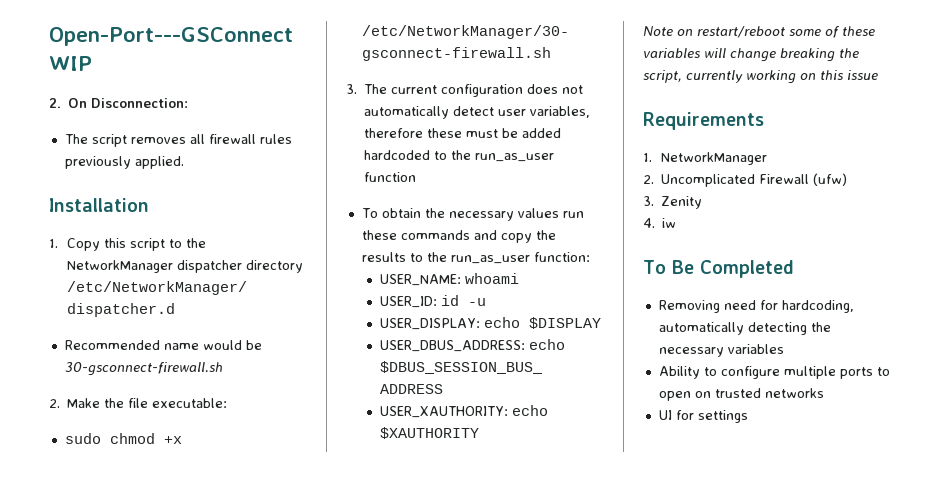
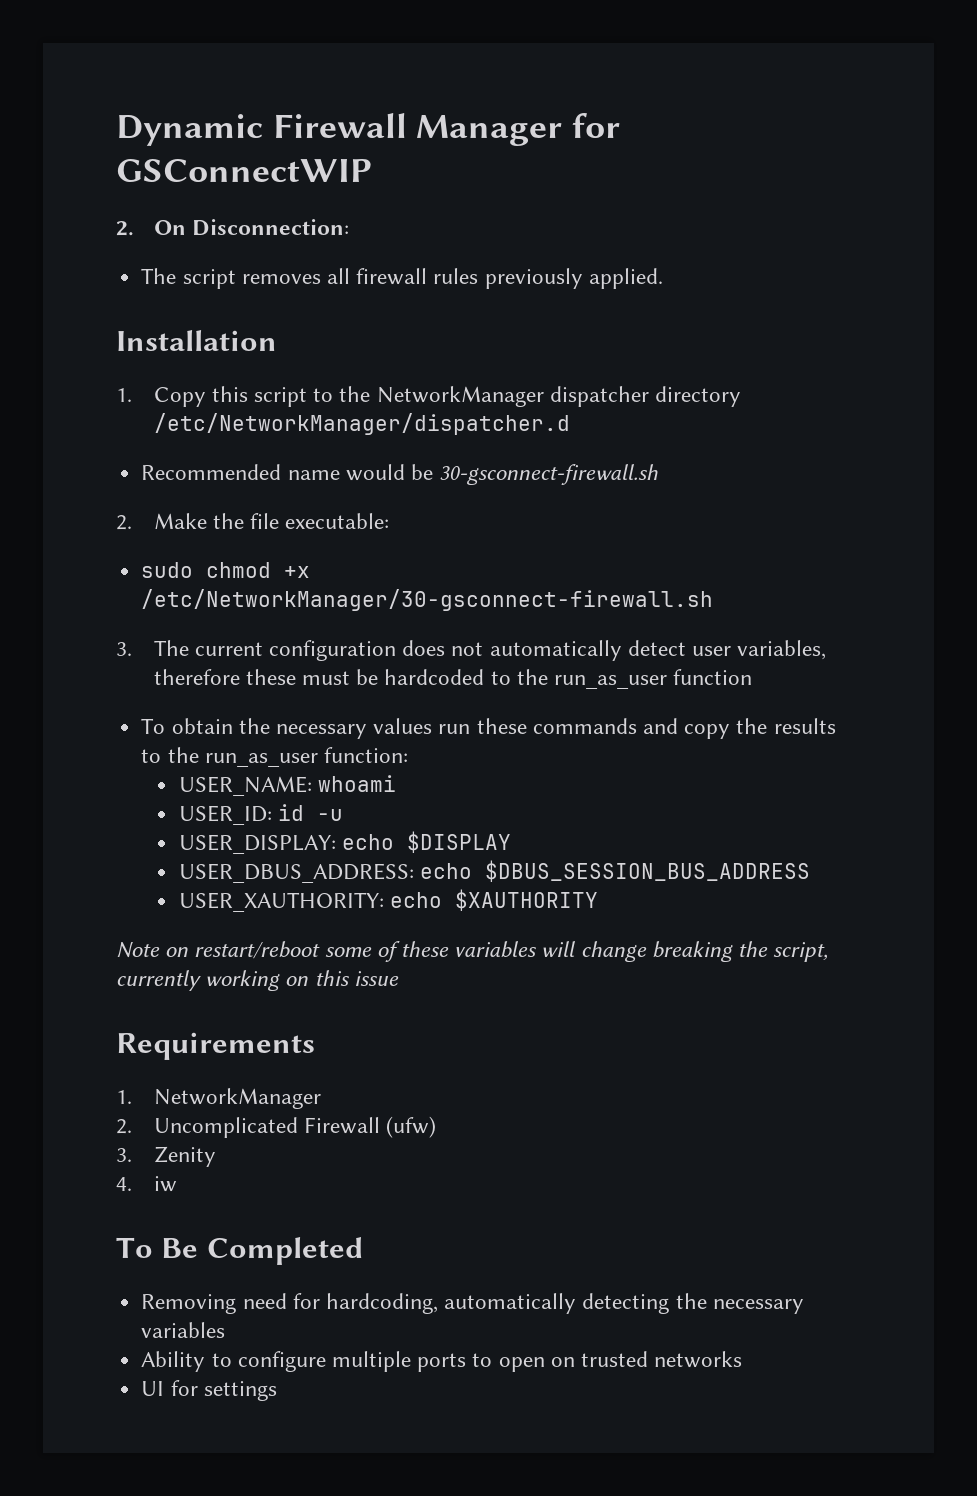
- Open-Port---GSConnect WIP
+ Dynamic Firewall Manager for GSConnectWIP
- 3. The current configuration does not automatically detect user variables, therefore these must be added hardcoded to the run_as_user function
+ 3. The current configuration does not automatically detect user variables, therefore these must be hardcoded to the run_as_user function

